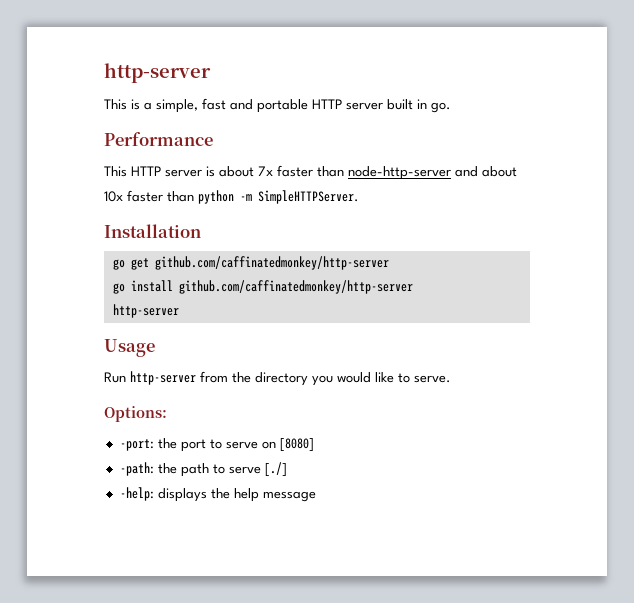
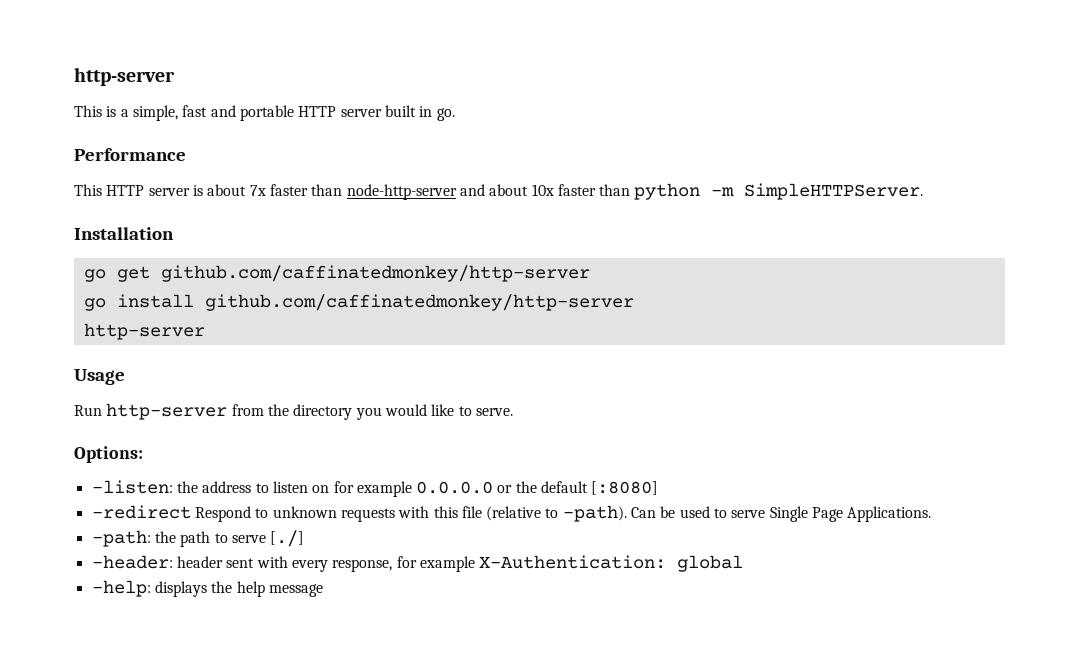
- -port: the port to serve on [8080]
+ -listen: the address to listen on for example 0.0.0.0 or the default [:8080]
+ -redirect Respond to unknown requests with this file (relative to -path). Can be used to serve Single Page Applications.
+ -header: header sent with every response, for example X-Authentication: global

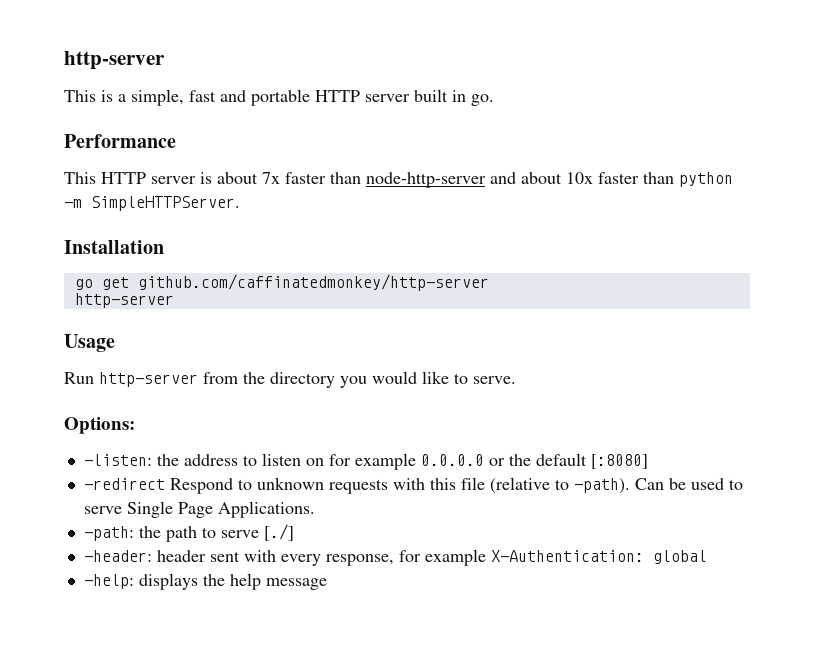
- go install github.com/caffinatedmonkey/http-server

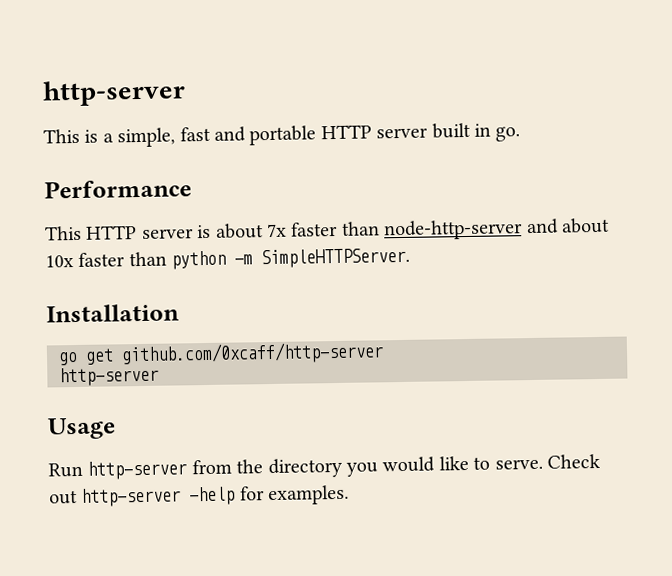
- go get github.com/caffinatedmonkey/http-server
+ go get github.com/0xcaff/http-server
- Run http-server from the directory you would like to serve.
- Options:
- -listen: the address to listen on for example 0.0.0.0 or the default [:8080]
- -redirect Respond to unknown requests with this file (relative to -path). Can be used to serve Single Page Applications.
- -path: the path to serve [./]
- -header: header sent with every response, for example X-Authentication: global
- -help: displays the help message
+ Run http-server from the directory you would like to serve. Check out http-server -help for examples.

